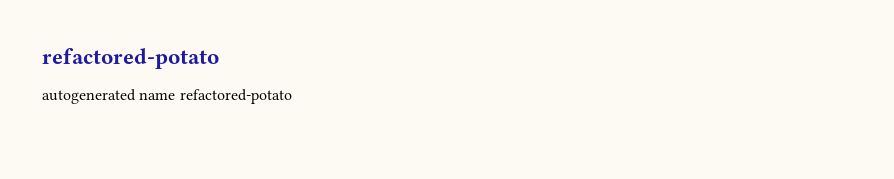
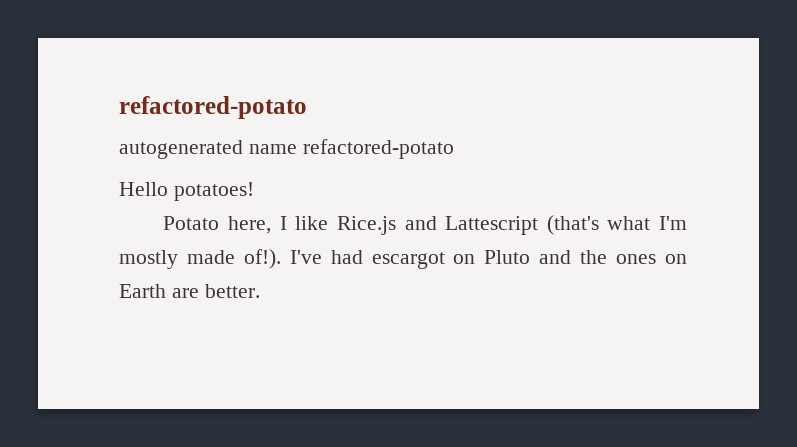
+ Hello potatoes!
+ Potato here, I like Rice.js and Lattescript (that's what I'm mostly made of!). I've had escargot on Pluto and the ones on Earth are better.

